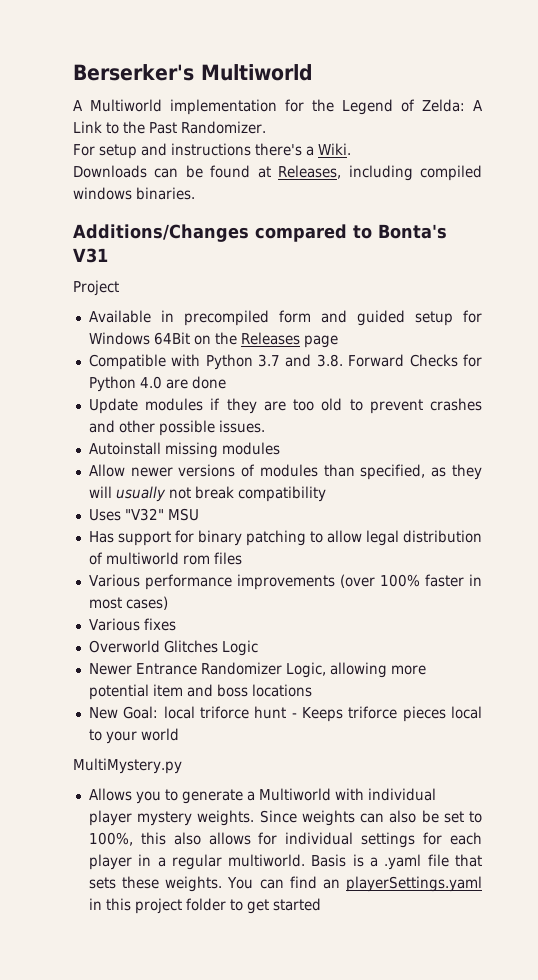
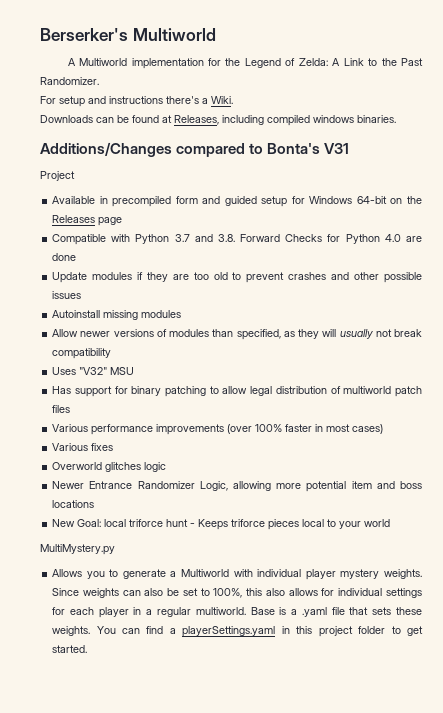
- Available in precompiled form and guided setup for Windows 64Bit on the Releases page
+ Available in precompiled form and guided setup for Windows 64-bit on the Releases page
- Update modules if they are too old to prevent crashes and other possible issues.
+ Update modules if they are too old to prevent crashes and other possible issues
- Has support for binary patching to allow legal distribution of multiworld rom files
+ Has support for binary patching to allow legal distribution of multiworld patch files
- Overworld Glitches Logic
+ Overworld glitches logic
- Basis is a .yaml file that sets these weights.
+ Base is a .yaml file that sets these weights.
- You can find an playerSettings.yaml in this project folder to get started
+ You can find a playerSettings.yaml in this project folder to get started.

